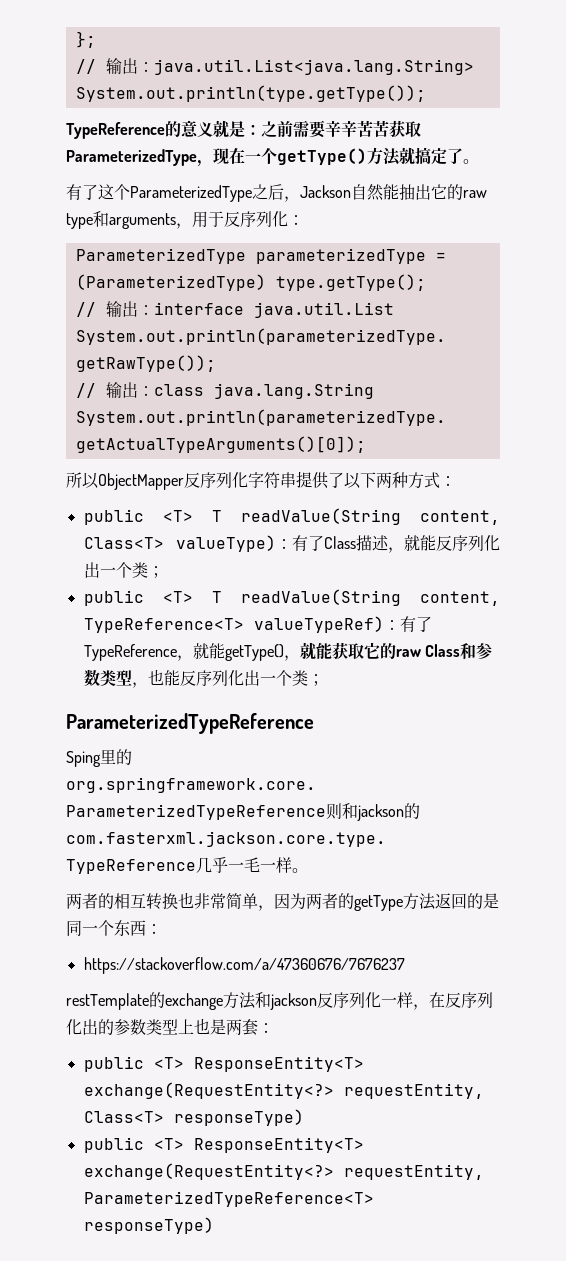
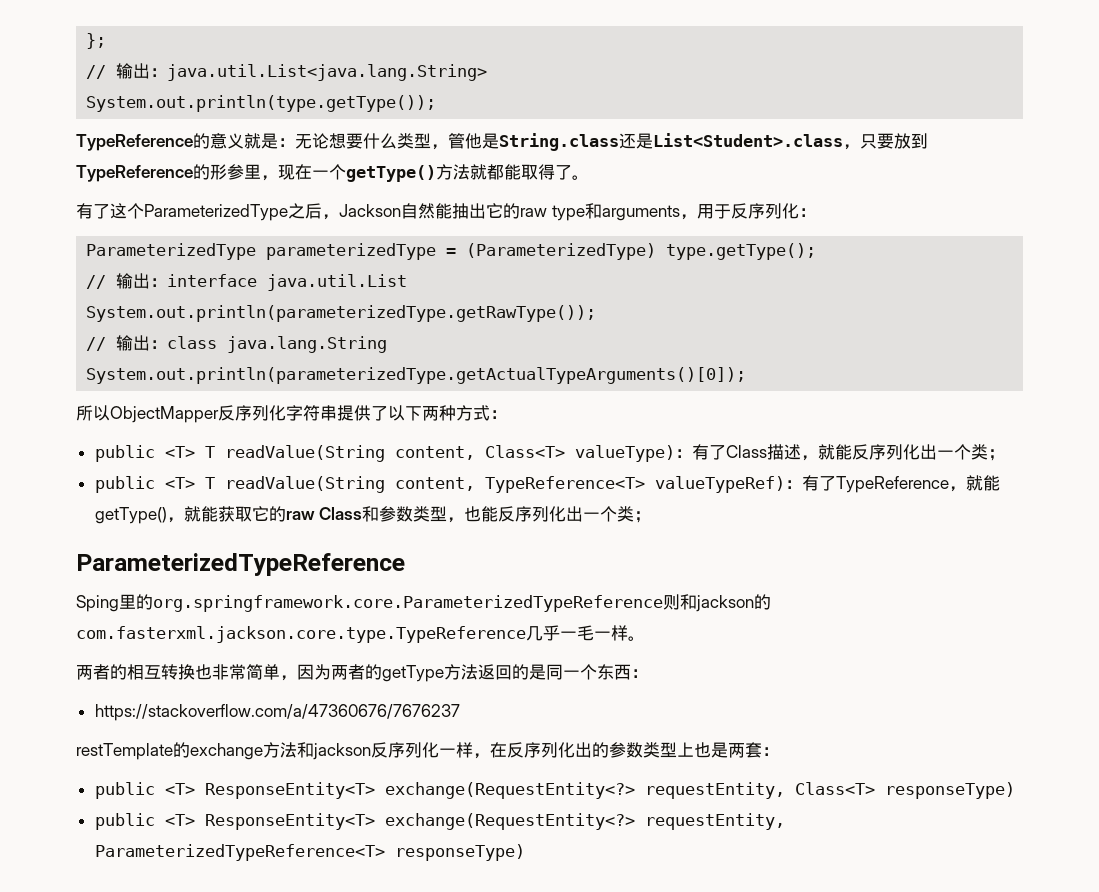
- TypeReference的意义就是：之前需要辛辛苦苦获取ParameterizedType，现在一个getType()方法就搞定了。
+ TypeReference的意义就是：无论想要什么类型，管他是String.class还是List<Student>.class，只要放到TypeReference的形参里，现在一个getType()方法就都能取得了。

